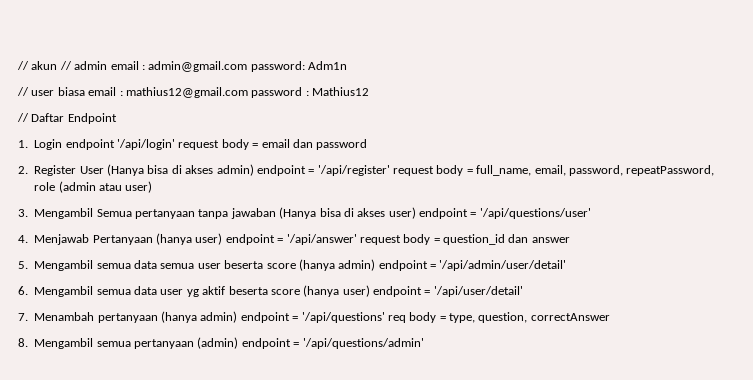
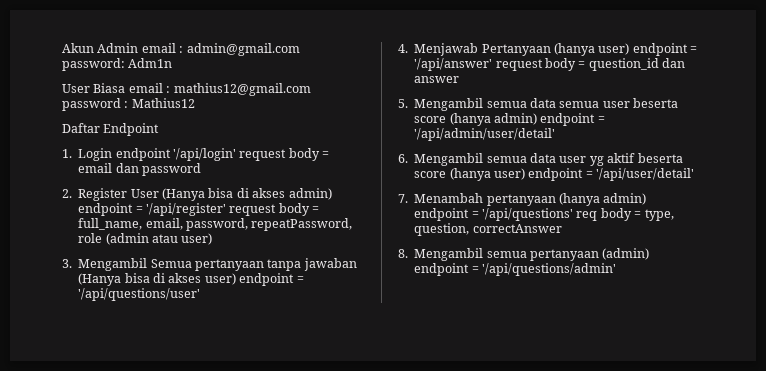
- // akun // admin email : admin@gmail.com password: Adm1n
+ Akun Admin email : admin@gmail.com password: Adm1n
- // user biasa email : mathius12@gmail.com password : Mathius12
+ User Biasa email : mathius12@gmail.com password : Mathius12
- // Daftar Endpoint
+ Daftar Endpoint

